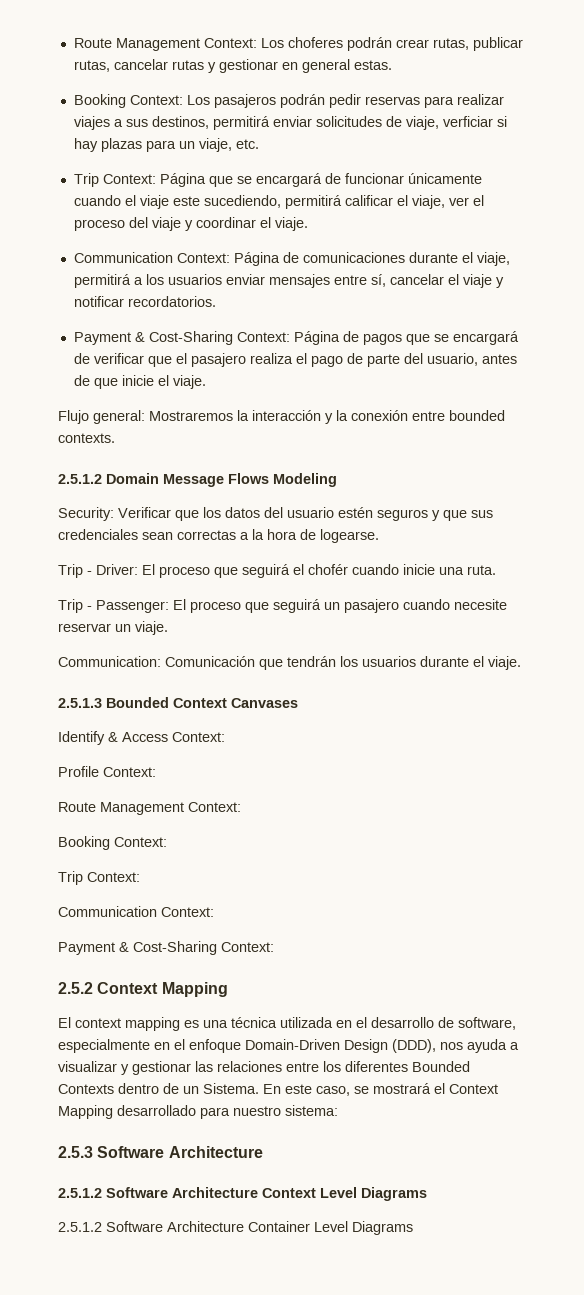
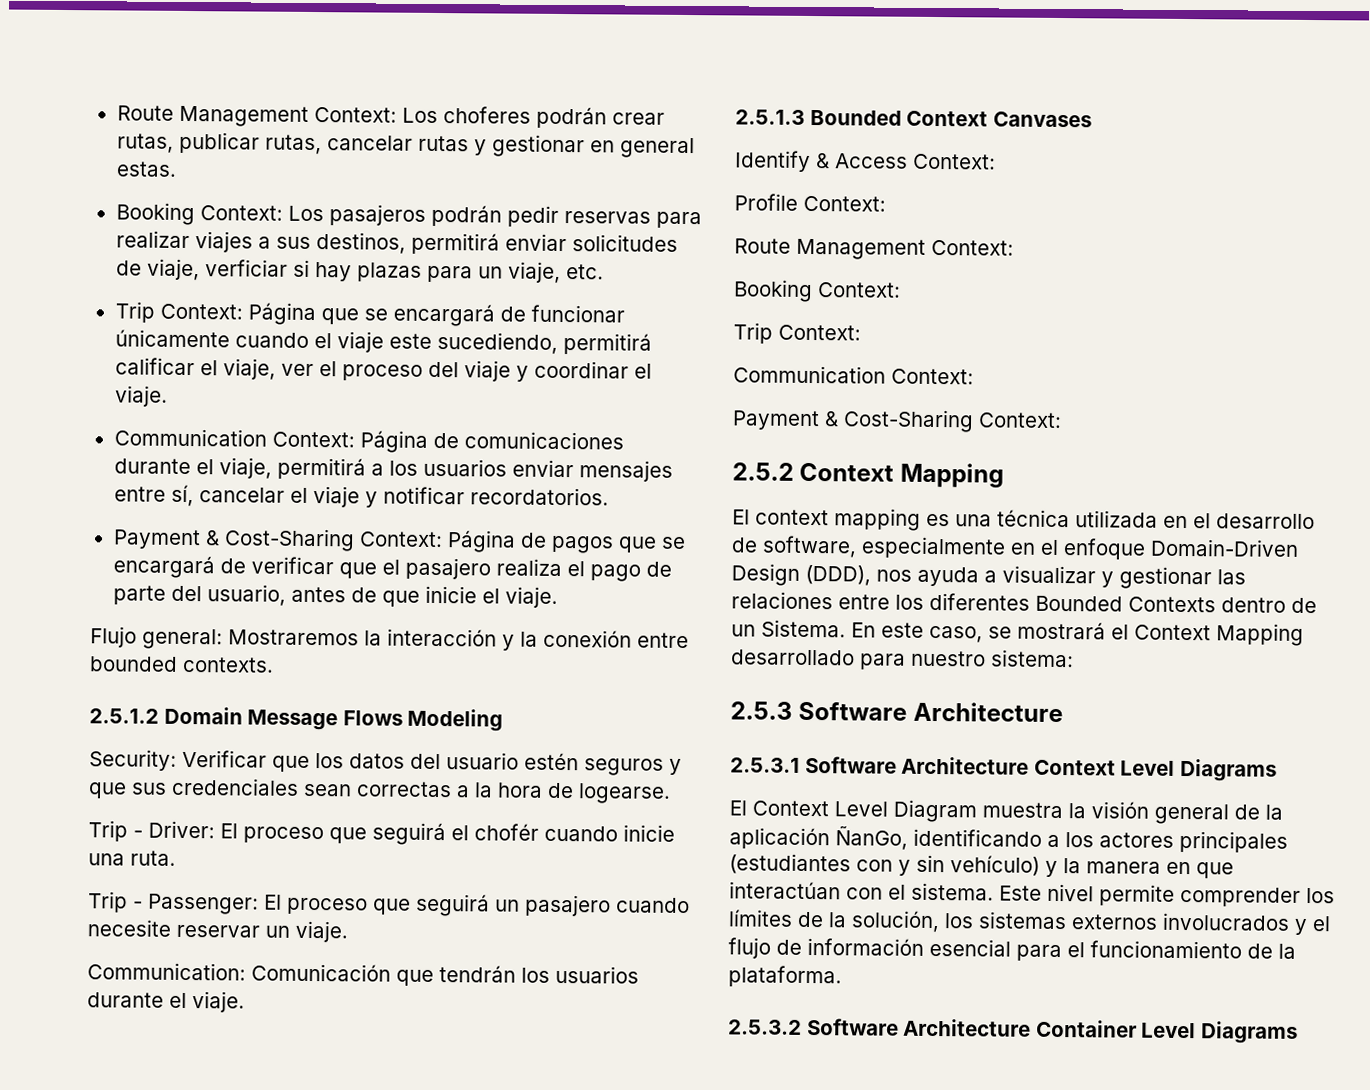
- 2.5.1.2 Software Architecture Context Level Diagrams
+ 2.5.3.1 Software Architecture Context Level Diagrams
- 2.5.1.2 Software Architecture Container Level Diagrams
+ El Context Level Diagram muestra la visión general de la aplicación ÑanGo, identificando a los actores principales (estudiantes con y sin vehículo) y la manera en que interactúan con el sistema. Este nivel permite comprender los límites de la solución, los sistemas externos involucrados y el flujo de información esencial para el funcionamiento de la plataforma.
+ 2.5.3.2 Software Architecture Container Level Diagrams

